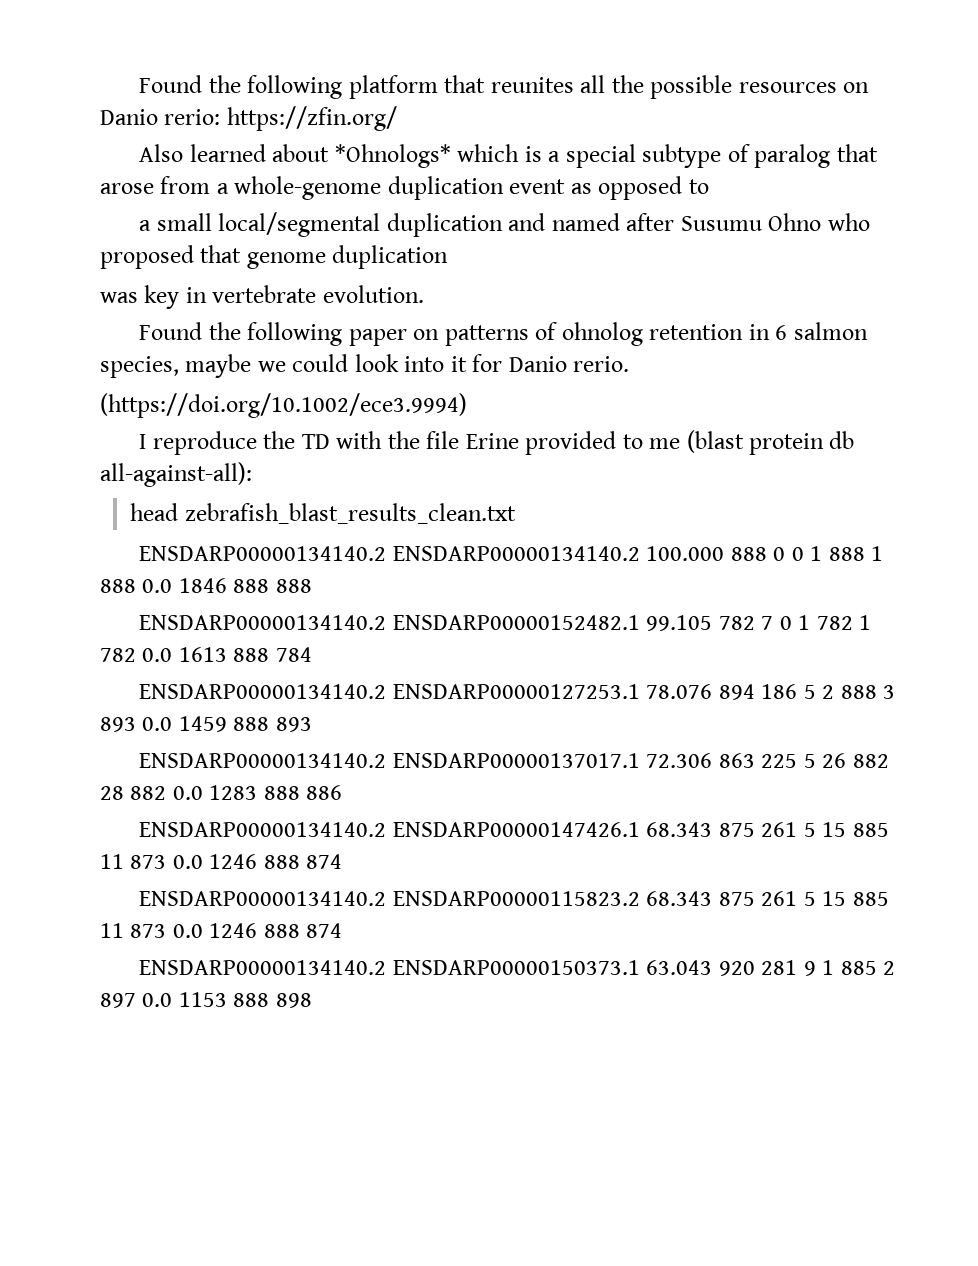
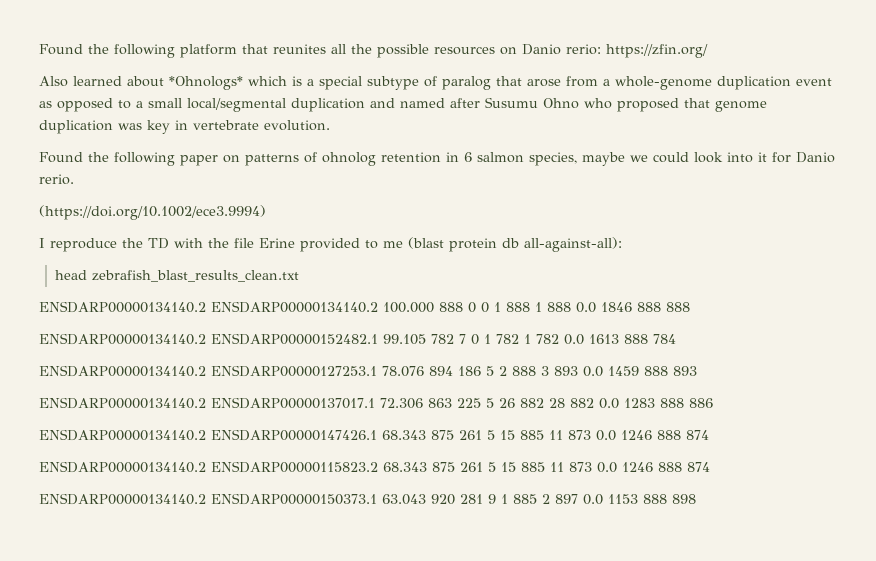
- Also learned about *Ohnologs* which is a special subtype of paralog that arose from a whole-genome duplication event as opposed to
- a small local/segmental duplication and named after Susumu Ohno who proposed that genome duplication
- was key in vertebrate evolution.
+ Also learned about *Ohnologs* which is a special subtype of paralog that arose from a whole-genome duplication event as opposed to a small local/segmental duplication and named after Susumu Ohno who proposed that genome duplication was key in vertebrate evolution.

